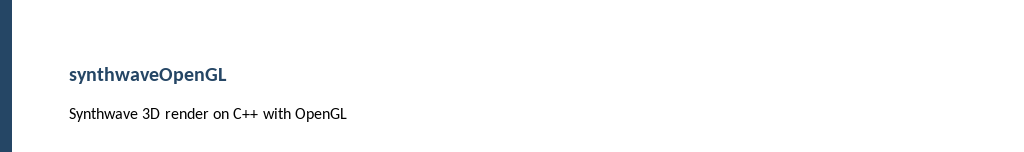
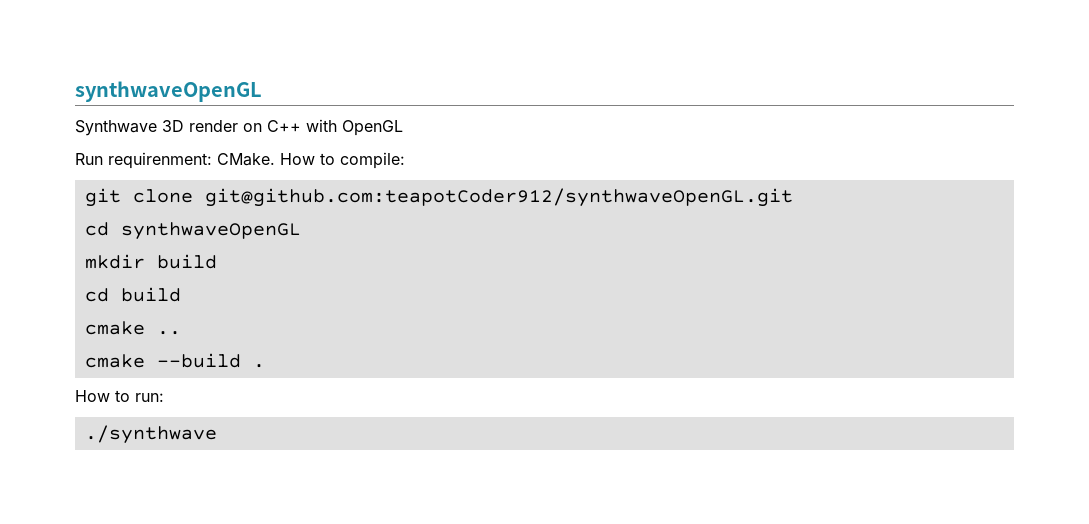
+ Run requirenment: CMake. How to compile:
+ git clone git@github.com:teapotCoder912/synthwaveOpenGL.git
+ cd synthwaveOpenGL
+ mkdir build
+ cd build
+ cmake ..
+ cmake --build .
+ How to run:
+ ./synthwave

